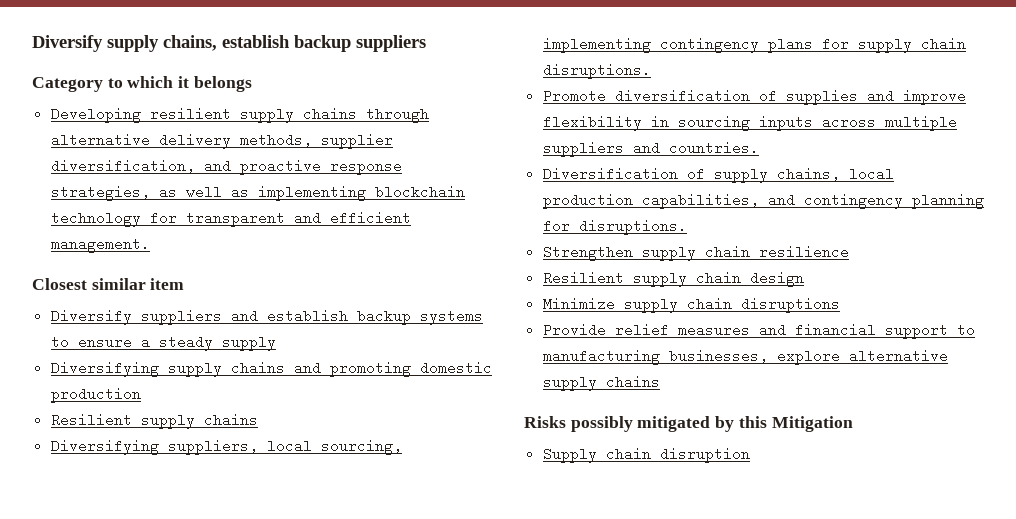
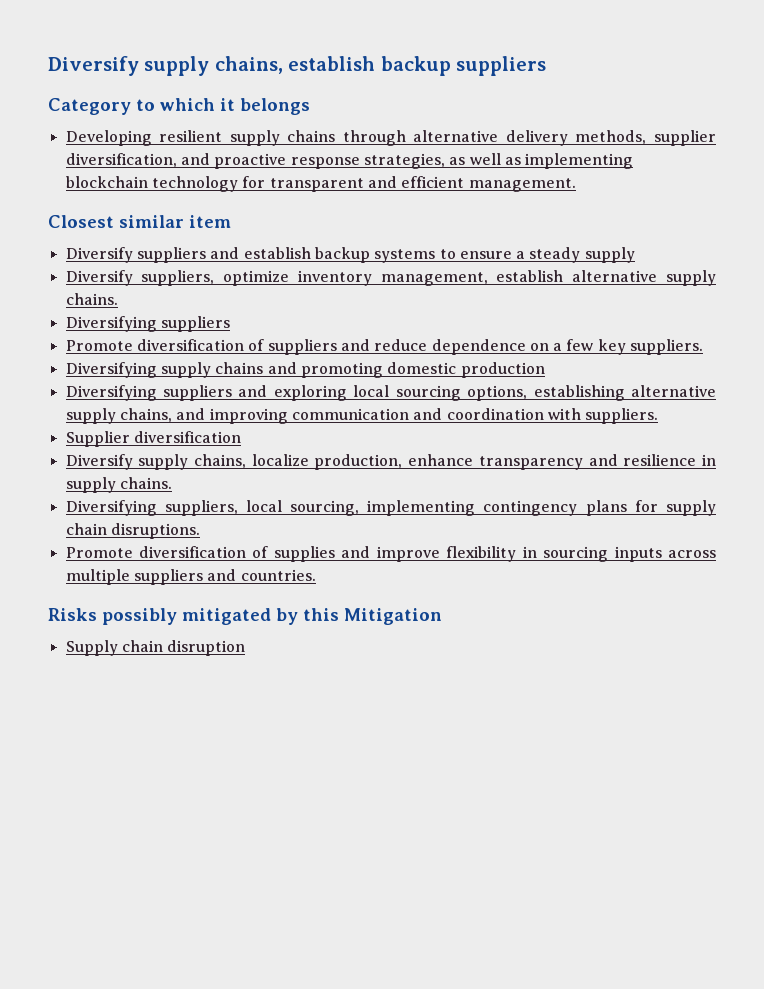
+ Diversify suppliers, optimize inventory management, establish alternative supply chains.
+ Diversifying suppliers
+ Promote diversification of suppliers and reduce dependence on a few key suppliers.
- Resilient supply chains
+ Diversifying suppliers and exploring local sourcing options, establishing alternative supply chains, and improving communication and coordination with suppliers.
+ Supplier diversification
+ Diversify supply chains, localize production, enhance transparency and resilience in supply chains.
- Diversification of supply chains, local production capabilities, and contingency planning for disruptions.
- Strengthen supply chain resilience
- Resilient supply chain design
- Minimize supply chain disruptions
- Provide relief measures and financial support to manufacturing businesses, explore alternative supply chains

